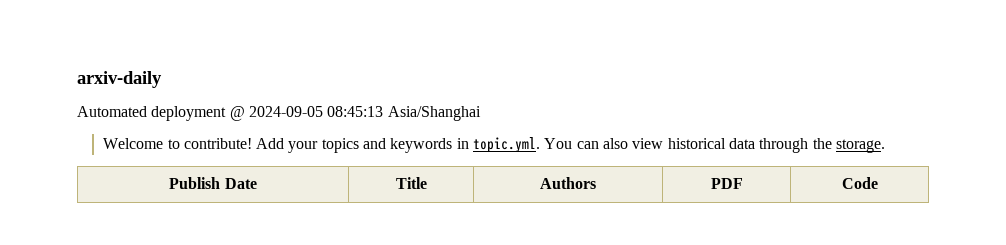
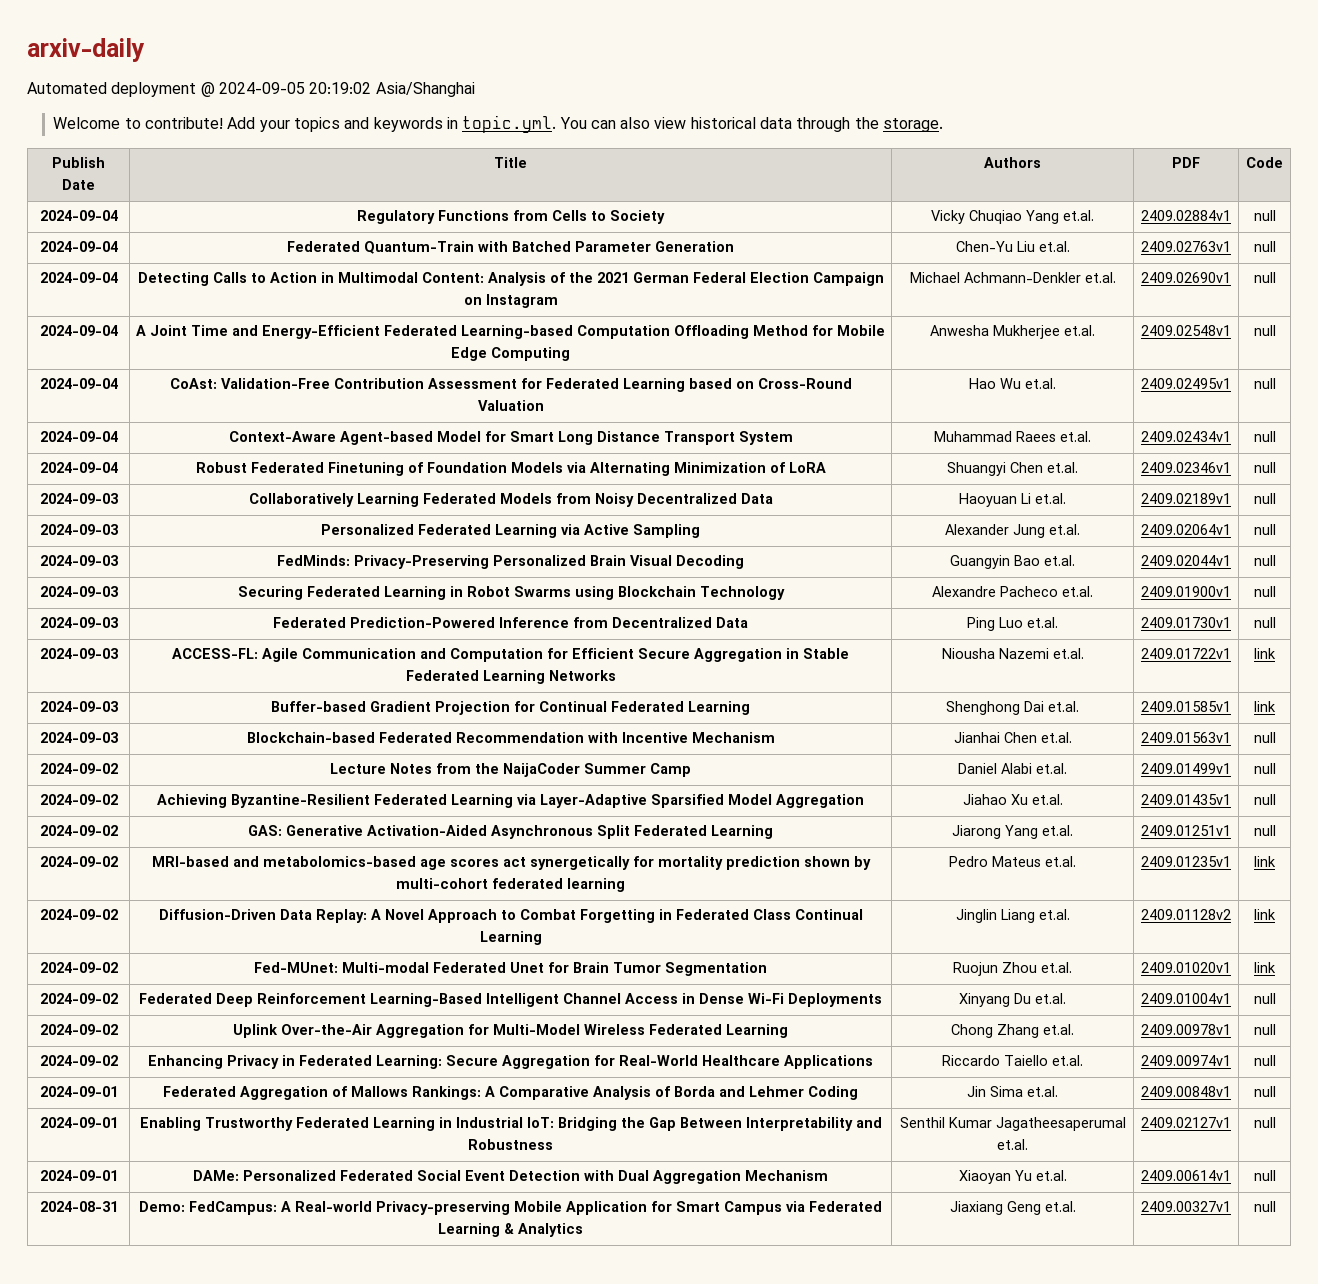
- Automated deployment @ 2024-09-05 08:45:13 Asia/Shanghai
+ Automated deployment @ 2024-09-05 20:19:02 Asia/Shanghai
+ 2024-09-04 | Regulatory Functions from Cells to Society | Vicky Chuqiao Yang et.al. | 2409.02884v1 | null
+ 2024-09-04 | Federated Quantum-Train with Batched Parameter Generation | Chen-Yu Liu et.al. | 2409.02763v1 | null
+ 2024-09-04 | Detecting Calls to Action in Multimodal Content: Analysis of the 2021 German Federal Election Campaign on Instagram | Michael Achmann-Denkler et.al. | 2409.02690v1 | null
+ 2024-09-04 | A Joint Time and Energy-Efficient Federated Learning-based Computation Offloading Method for Mobile Edge Computing | Anwesha Mukherjee et.al. | 2409.02548v1 | null
+ 2024-09-04 | CoAst: Validation-Free Contribution Assessment for Federated Learning based on Cross-Round Valuation | Hao Wu et.al. | 2409.02495v1 | null
+ 2024-09-04 | Context-Aware Agent-based Model for Smart Long Distance Transport System | Muhammad Raees et.al. | 2409.02434v1 | null
+ 2024-09-04 | Robust Federated Finetuning of Foundation Models via Alternating Minimization of LoRA | Shuangyi Chen et.al. | 2409.02346v1 | null
+ 2024-09-03 | Collaboratively Learning Federated Models from Noisy Decentralized Data | Haoyuan Li et.al. | 2409.02189v1 | null
+ 2024-09-03 | Personalized Federated Learning via Active Sampling | Alexander Jung et.al. | 2409.02064v1 | null
+ 2024-09-03 | FedMinds: Privacy-Preserving Personalized Brain Visual Decoding | Guangyin Bao et.al. | 2409.02044v1 | null
+ 2024-09-03 | Securing Federated Learning in Robot Swarms using Blockchain Technology | Alexandre Pacheco et.al. | 2409.01900v1 | null
+ 2024-09-03 | Federated Prediction-Powered Inference from Decentralized Data | Ping Luo et.al. | 2409.01730v1 | null
+ 2024-09-03 | ACCESS-FL: Agile Communication and Computation for Efficient Secure Aggregation in Stable Federated Learning Networks | Niousha Nazemi et.al. | 2409.01722v1 | link
+ 2024-09-03 | Buffer-based Gradient Projection for Continual Federated Learning | Shenghong Dai et.al. | 2409.01585v1 | link
+ 2024-09-03 | Blockchain-based Federated Recommendation with Incentive Mechanism | Jianhai Chen et.al. | 2409.01563v1 | null
+ 2024-09-02 | Lecture Notes from the NaijaCoder Summer Camp | Daniel Alabi et.al. | 2409.01499v1 | null
+ 2024-09-02 | Achieving Byzantine-Resilient Federated Learning via Layer-Adaptive Sparsified Model Aggregation | Jiahao Xu et.al. | 2409.01435v1 | null
+ 2024-09-02 | GAS: Generative Activation-Aided Asynchronous Split Federated Learning | Jiarong Yang et.al. | 2409.01251v1 | null
+ 2024-09-02 | MRI-based and metabolomics-based age scores act synergetically for mortality prediction shown by multi-cohort federated learning | Pedro Mateus et.al. | 2409.01235v1 | link
+ 2024-09-02 | Diffusion-Driven Data Replay: A Novel Approach to Combat Forgetting in Federated Class Continual Learning | Jinglin Liang et.al. | 2409.01128v2 | link
+ 2024-09-02 | Fed-MUnet: Multi-modal Federated Unet for Brain Tumor Segmentation | Ruojun Zhou et.al. | 2409.01020v1 | link
+ 2024-09-02 | Federated Deep Reinforcement Learning-Based Intelligent Channel Access in Dense Wi-Fi Deployments | Xinyang Du et.al. | 2409.01004v1 | null
+ 2024-09-02 | Uplink Over-the-Air Aggregation for Multi-Model Wireless Federated Learning | Chong Zhang et.al. | 2409.00978v1 | null
+ 2024-09-02 | Enhancing Privacy in Federated Learning: Secure Aggregation for Real-World Healthcare Applications | Riccardo Taiello et.al. | 2409.00974v1 | null
+ 2024-09-01 | Federated Aggregation of Mallows Rankings: A Comparative Analysis of Borda and Lehmer Coding | Jin Sima et.al. | 2409.00848v1 | null
+ 2024-09-01 | Enabling Trustworthy Federated Learning in Industrial IoT: Bridging the Gap Between Interpretability and Robustness | Senthil Kumar Jagatheesaperumal et.al. | 2409.02127v1 | null
+ 2024-09-01 | DAMe: Personalized Federated Social Event Detection with Dual Aggregation Mechanism | Xiaoyan Yu et.al. | 2409.00614v1 | null
+ 2024-08-31 | Demo: FedCampus: A Real-world Privacy-preserving Mobile Application for Smart Campus via Federated Learning & Analytics | Jiaxiang Geng et.al. | 2409.00327v1 | null

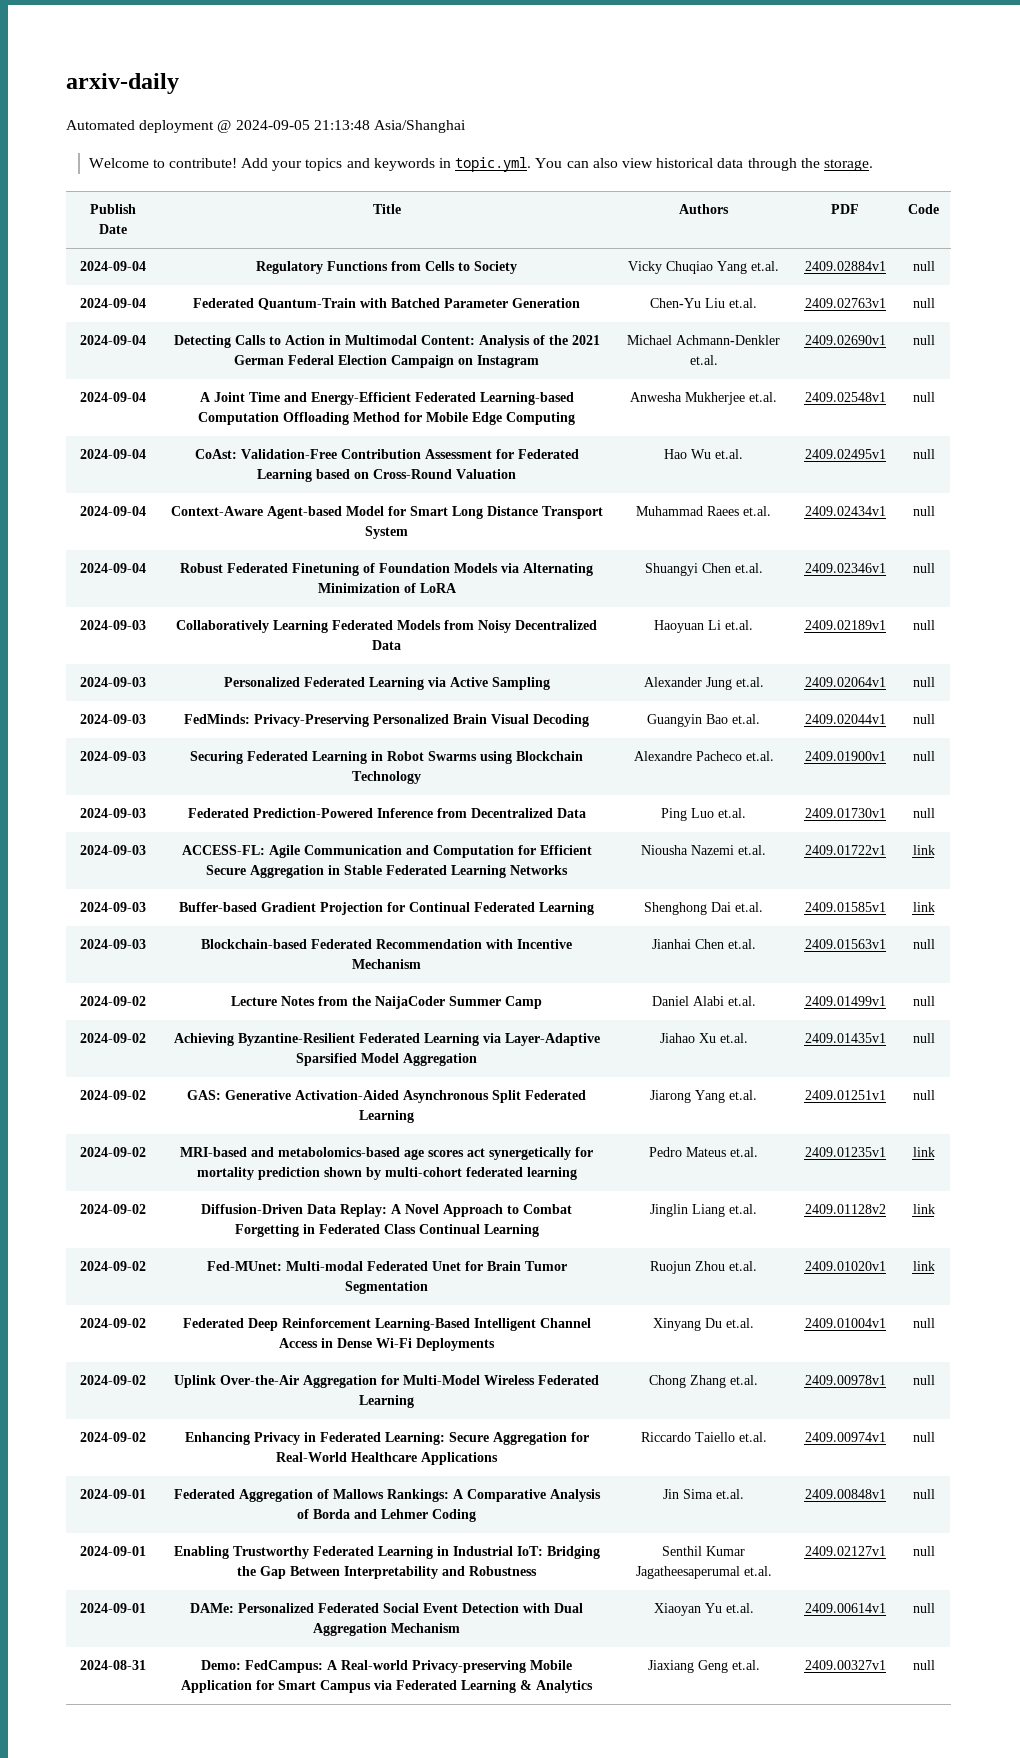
- Automated deployment @ 2024-09-05 20:19:02 Asia/Shanghai
+ Automated deployment @ 2024-09-05 21:13:48 Asia/Shanghai

